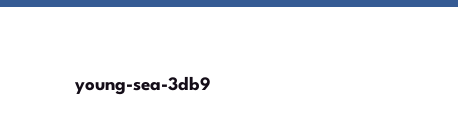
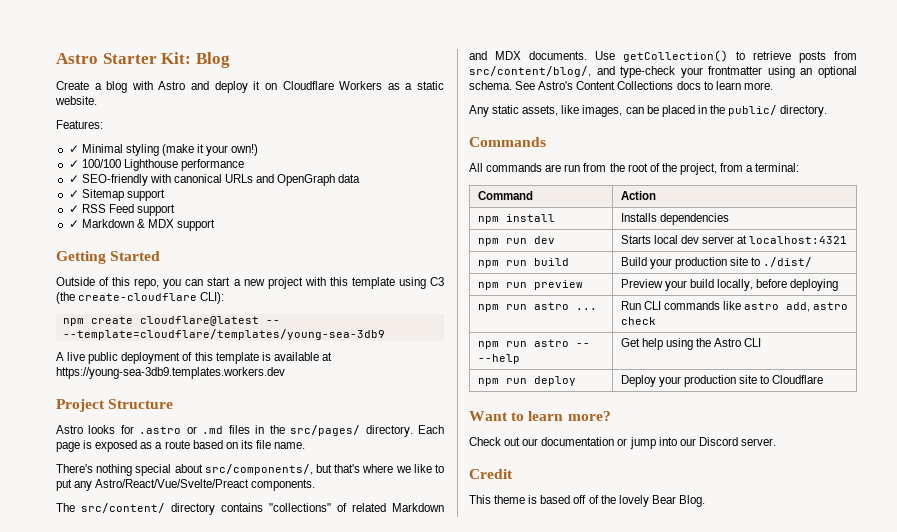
- young-sea-3db9
+ Astro Starter Kit: Blog
+ Create a blog with Astro and deploy it on Cloudflare Workers as a static website.
+ Features:
+ ✓ Minimal styling (make it your own!)
+ ✓ 100/100 Lighthouse performance
+ ✓ SEO-friendly with canonical URLs and OpenGraph data
+ ✓ Sitemap support
+ ✓ RSS Feed support
+ ✓ Markdown & MDX support
+ Getting Started
+ Outside of this repo, you can start a new project with this template using C3 (the create-cloudflare CLI):
+ npm create cloudflare@latest -- --template=cloudflare/templates/young-sea-3db9
+ A live public deployment of this template is available at https://young-sea-3db9.templates.workers.dev
+ Project Structure
+ Astro looks for .astro or .md files in the src/pages/ directory. Each page is exposed as a route based on its file name.
+ There's nothing special about src/components/, but that's where we like to put any Astro/React/Vue/Svelte/Preact components.
+ The src/content/ directory contains "collections" of related Markdown and MDX documents. Use getCollection() to retrieve posts from src/content/blog/, and type-check your frontmatter using an optional schema. See Astro's Content Collections docs to learn more.
+ Any static assets, like images, can be placed in the public/ directory.
+ Commands
+ All commands are run from the root of the project, from a terminal:
+ Command | Action
+ npm install | Installs dependencies
+ npm run dev | Starts local dev server at localhost:4321
+ npm run build | Build your production site to ./dist/
+ npm run preview | Preview your build locally, before deploying
+ npm run astro ... | Run CLI commands like astro add, astro check
+ npm run astro -- --help | Get help using the Astro CLI
+ npm run deploy | Deploy your production site to Cloudflare
+ Want to learn more?
+ Check out our documentation or jump into our Discord server.
+ Credit
+ This theme is based off of the lovely Bear Blog.

